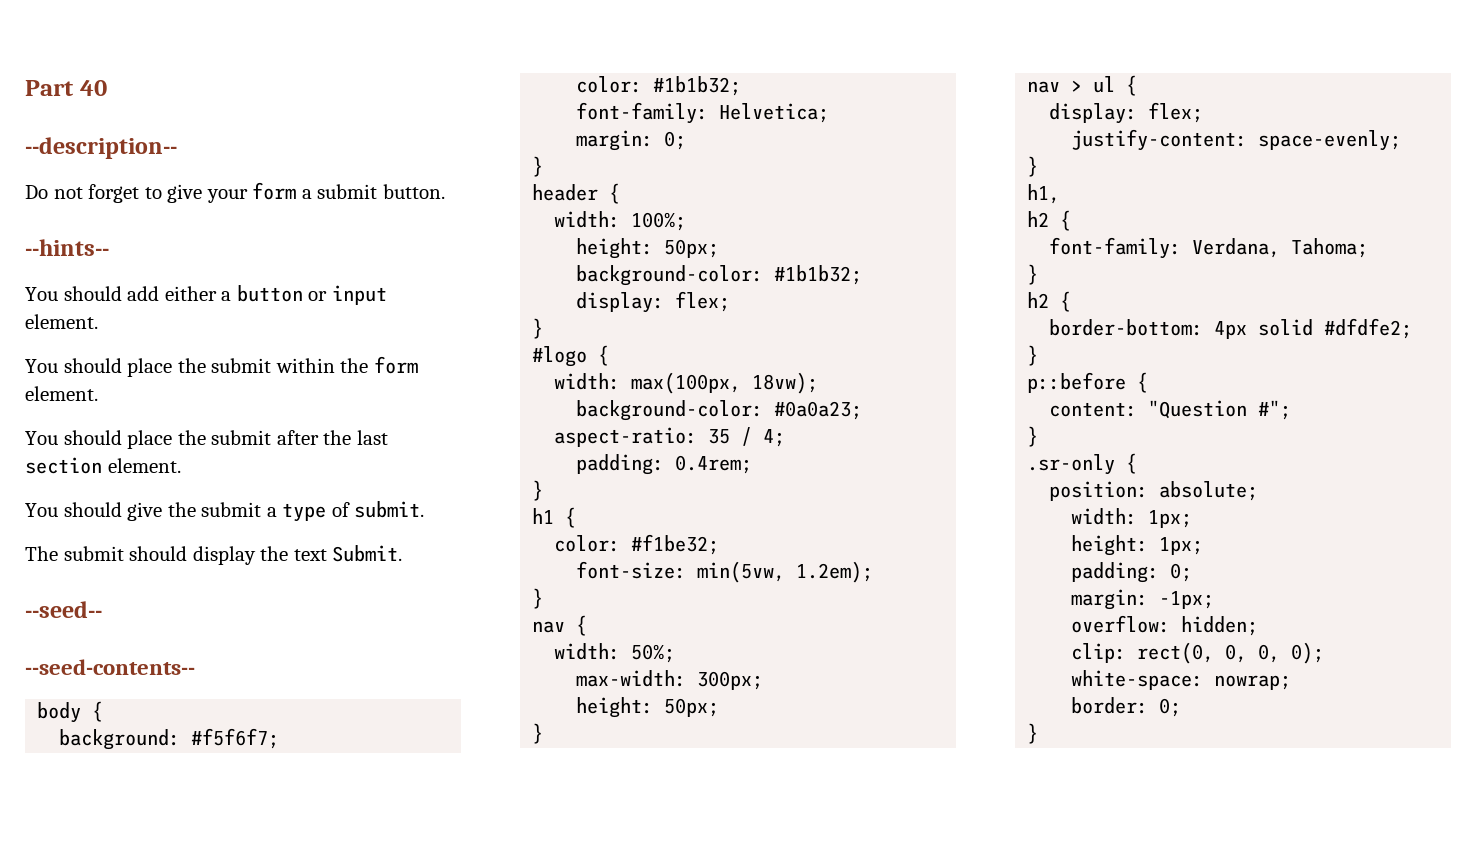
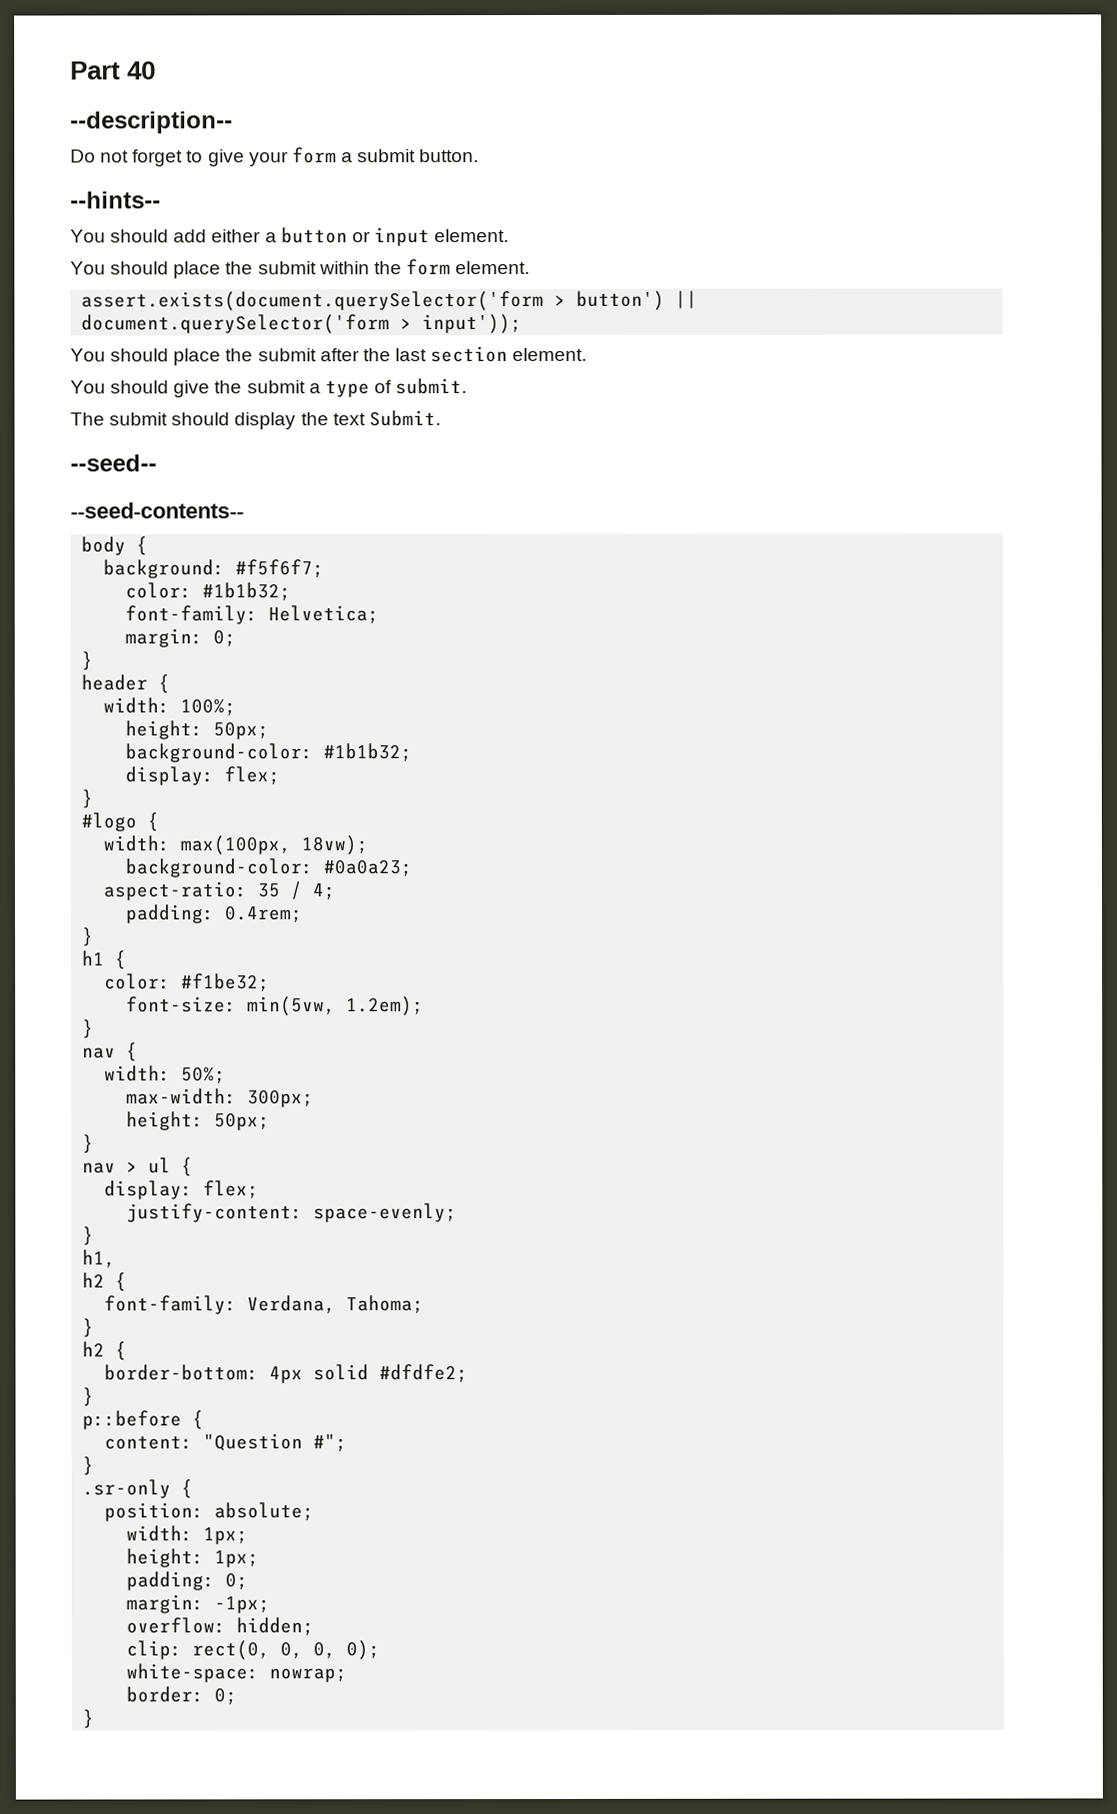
+ assert.exists(document.querySelector('form > button') || document.querySelector('form > input'));

